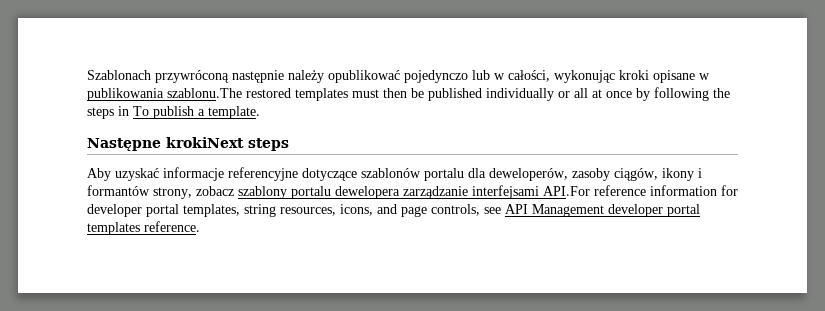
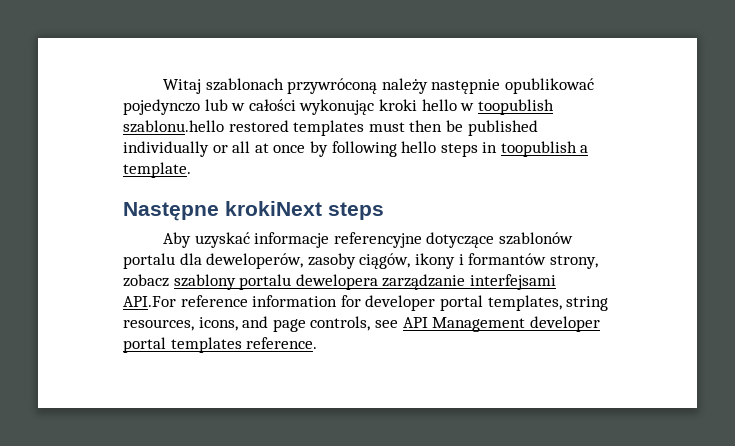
- Szablonach przywróconą następnie należy opublikować pojedynczo lub w całości, wykonując kroki opisane w publikowania szablonu.The restored templates must then be published individually or all at once by following the steps in To publish a template.
+ Witaj szablonach przywróconą należy następnie opublikować pojedynczo lub w całości wykonując kroki hello w toopublish szablonu.hello restored templates must then be published individually or all at once by following hello steps in toopublish a template.

